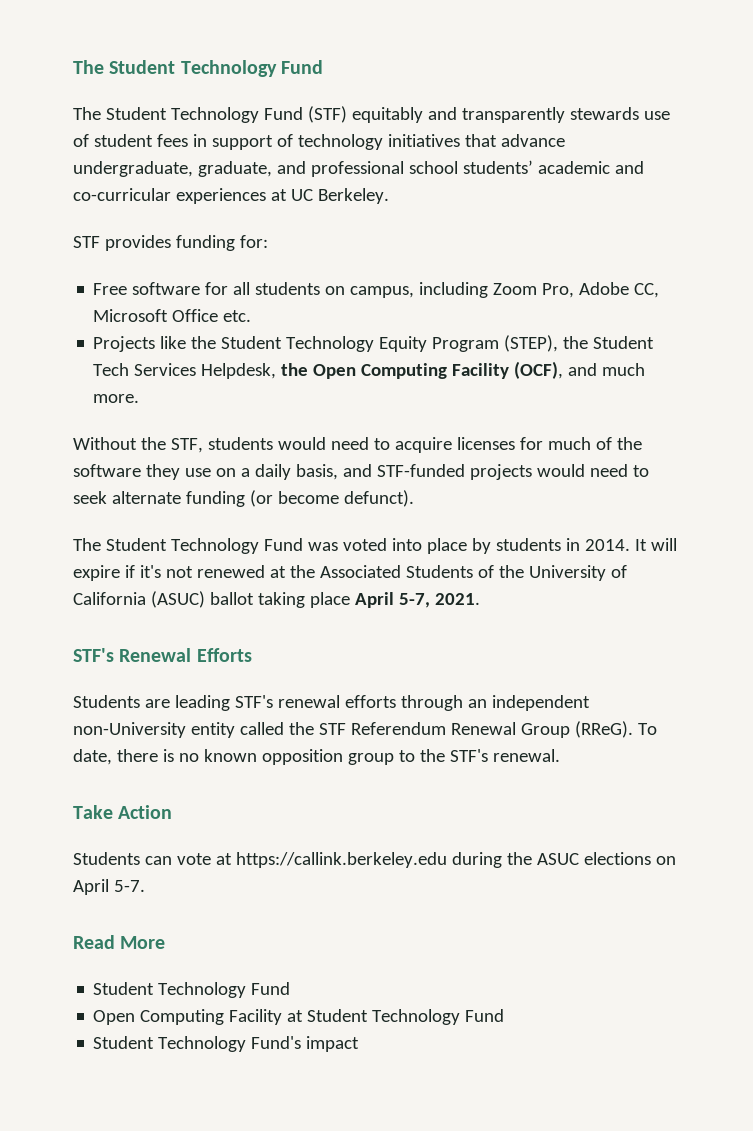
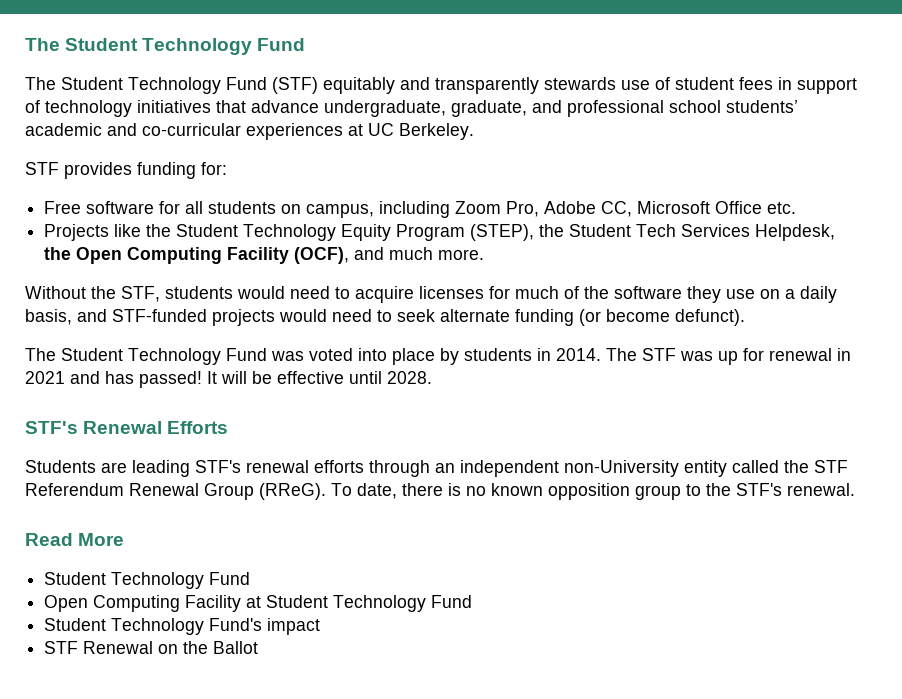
- It will expire if it's not renewed at the Associated Students of the University of California (ASUC) ballot taking place April 5-7, 2021.
+ The STF was up for renewal in 2021 and has passed! It will be effective until 2028.
- Take Action
- Students can vote at https://callink.berkeley.edu during the ASUC elections on April 5-7.
+ STF Renewal on the Ballot

